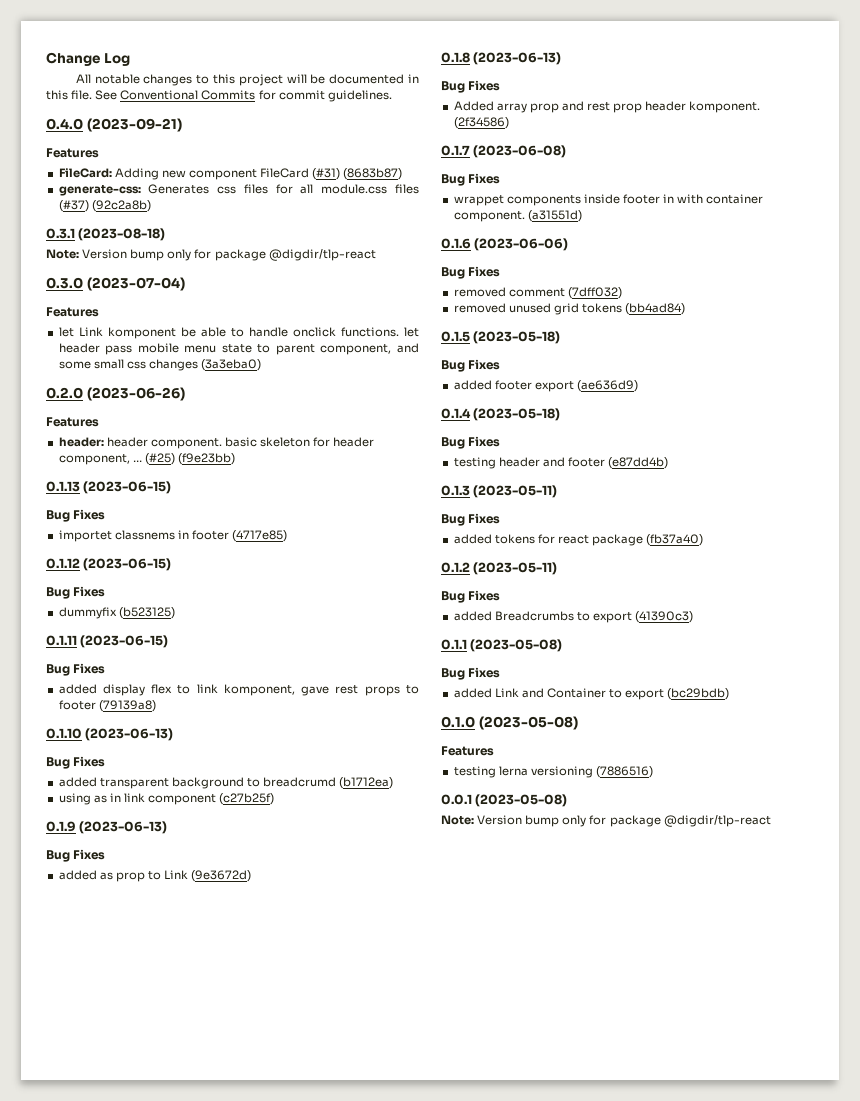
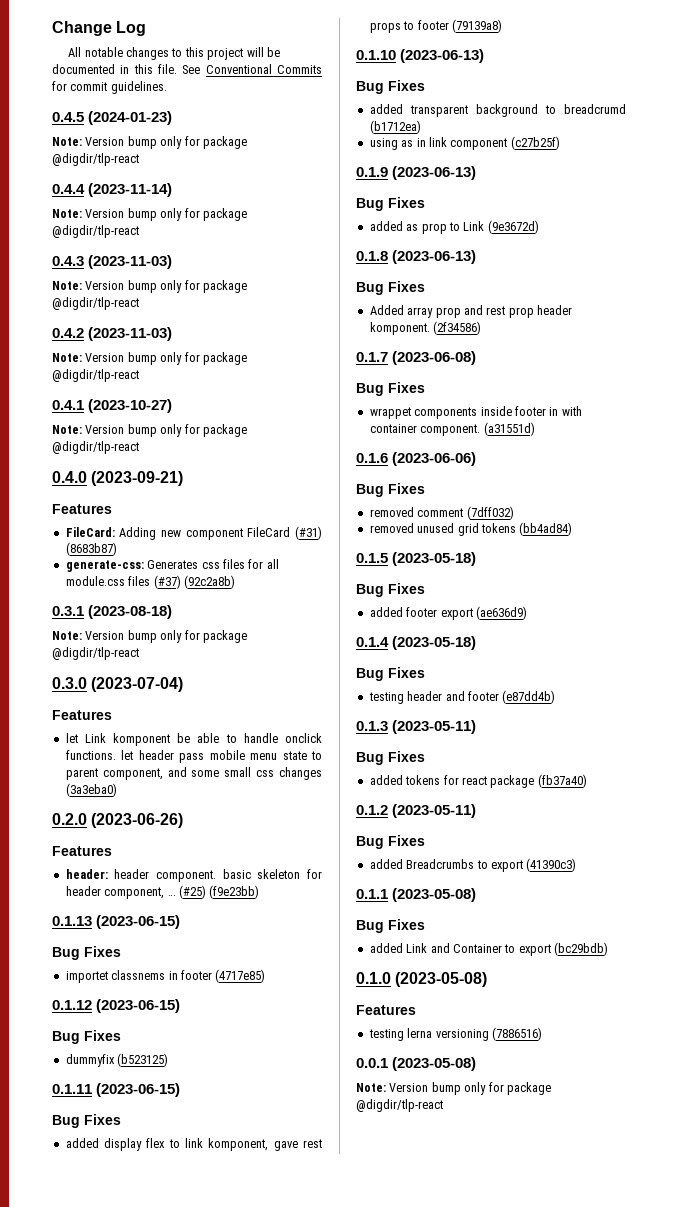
+ 0.4.5 (2024-01-23)
+ Note: Version bump only for package @digdir/tlp-react
+ 0.4.4 (2023-11-14)
+ Note: Version bump only for package @digdir/tlp-react
+ 0.4.3 (2023-11-03)
+ Note: Version bump only for package @digdir/tlp-react
+ 0.4.2 (2023-11-03)
+ Note: Version bump only for package @digdir/tlp-react
+ 0.4.1 (2023-10-27)
+ Note: Version bump only for package @digdir/tlp-react

